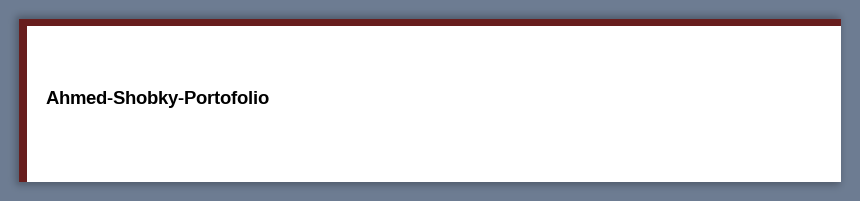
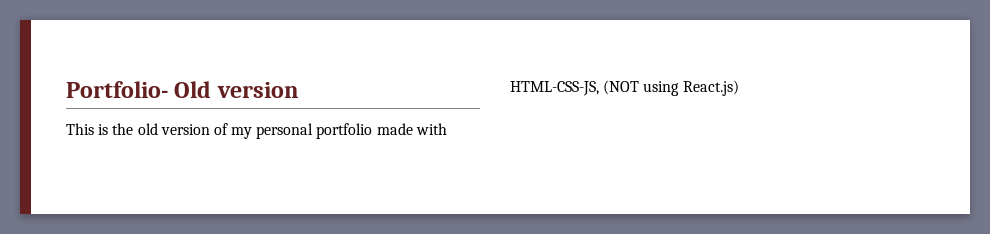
- Ahmed-Shobky-Portofolio
+ Portfolio- Old version
+ This is the old version of my personal portfolio made with HTML-CSS-JS, (NOT using React.js)

